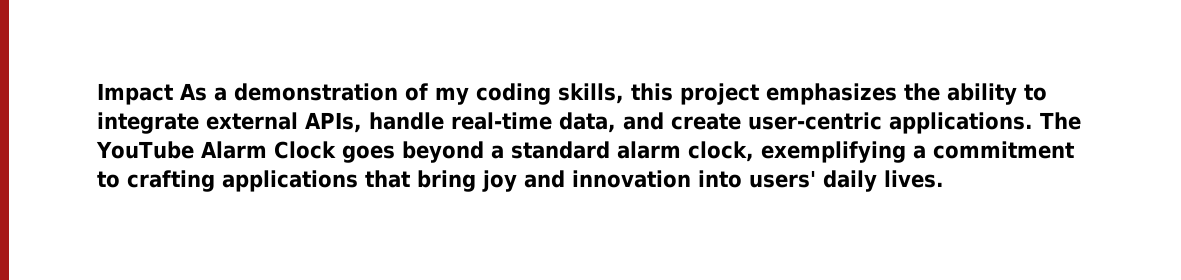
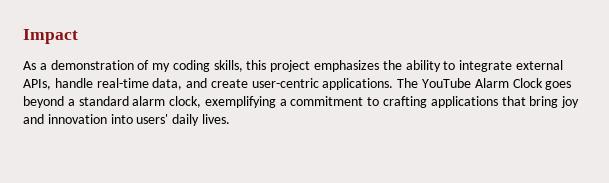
- Impact As a demonstration of my coding skills, this project emphasizes the ability to integrate external APIs, handle real-time data, and create user-centric applications.
+ Impact
+ As a demonstration of my coding skills, this project emphasizes the ability to integrate external APIs, handle real-time data, and create user-centric applications.

